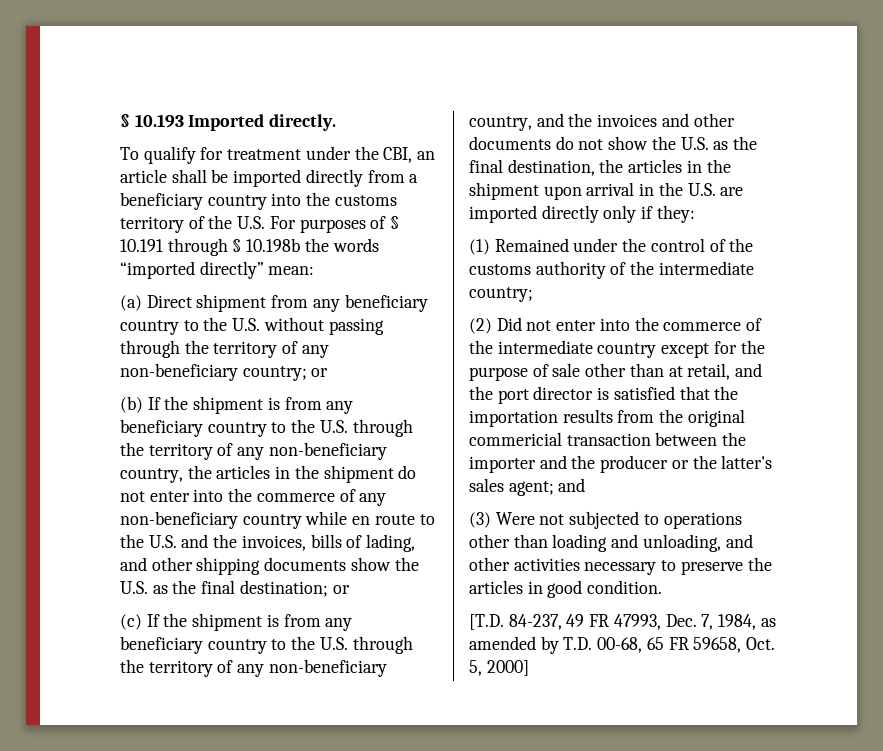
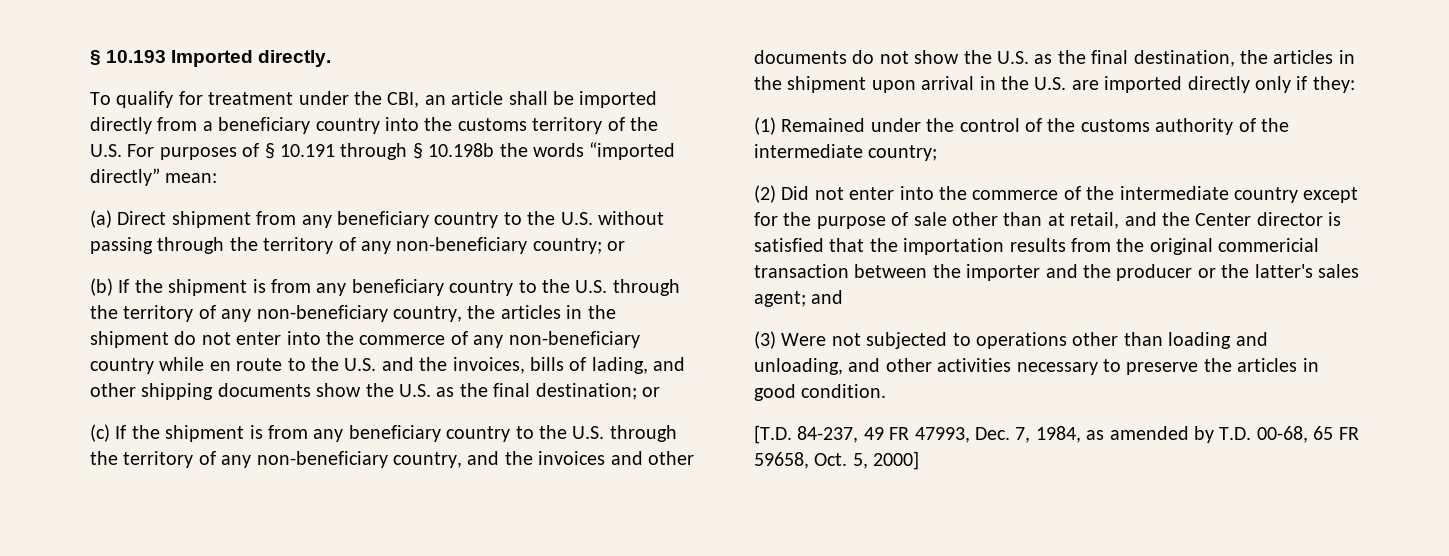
- (2) Did not enter into the commerce of the intermediate country except for the purpose of sale other than at retail, and the port director is satisfied that the importation results from the original commericial transaction between the importer and the producer or the latter's sales agent; and
+ (2) Did not enter into the commerce of the intermediate country except for the purpose of sale other than at retail, and the Center director is satisfied that the importation results from the original commericial transaction between the importer and the producer or the latter's sales agent; and

